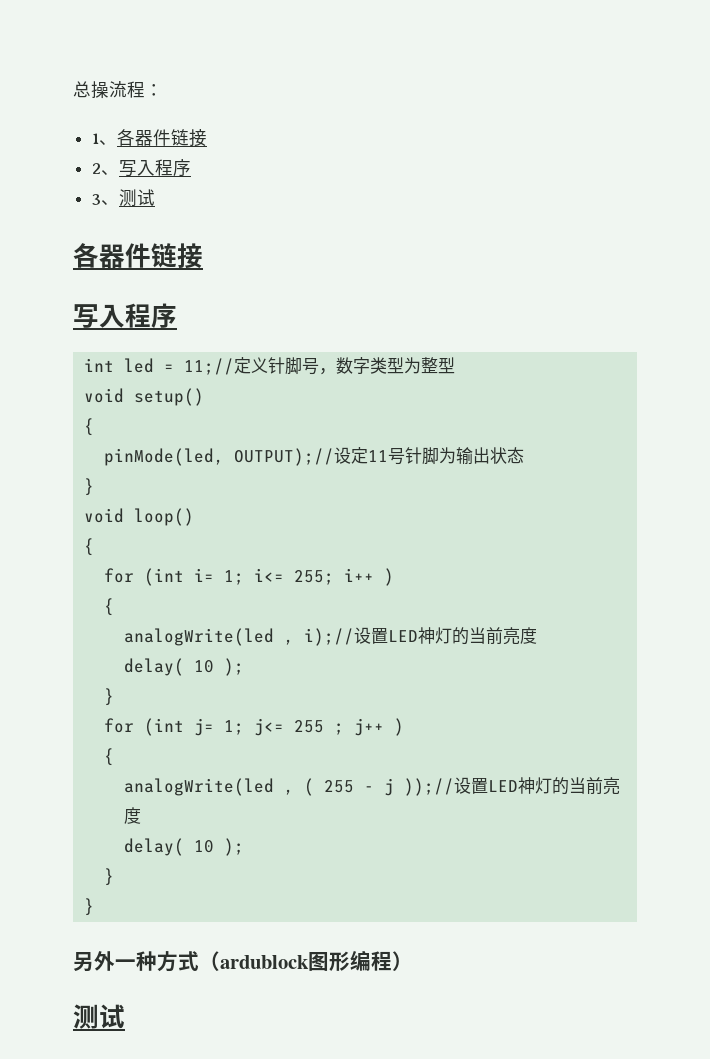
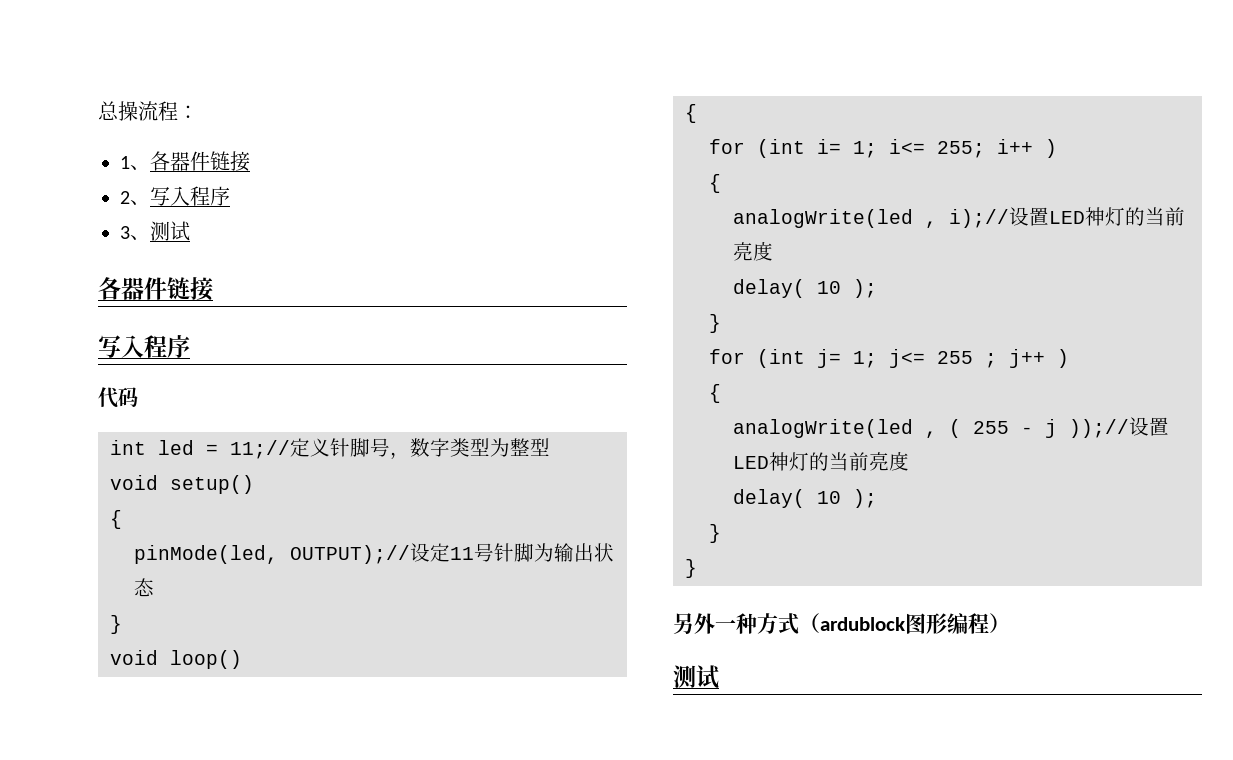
+ 代码

